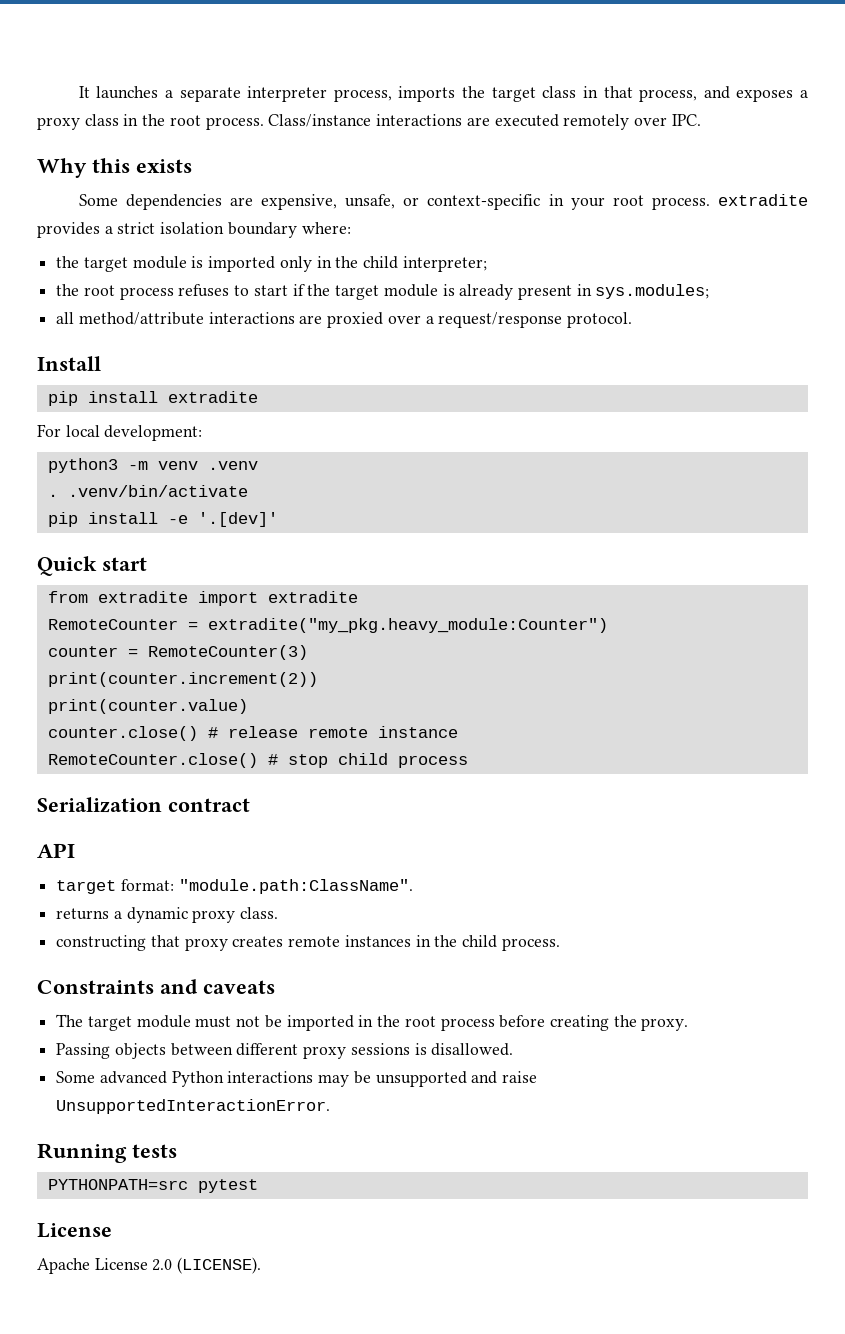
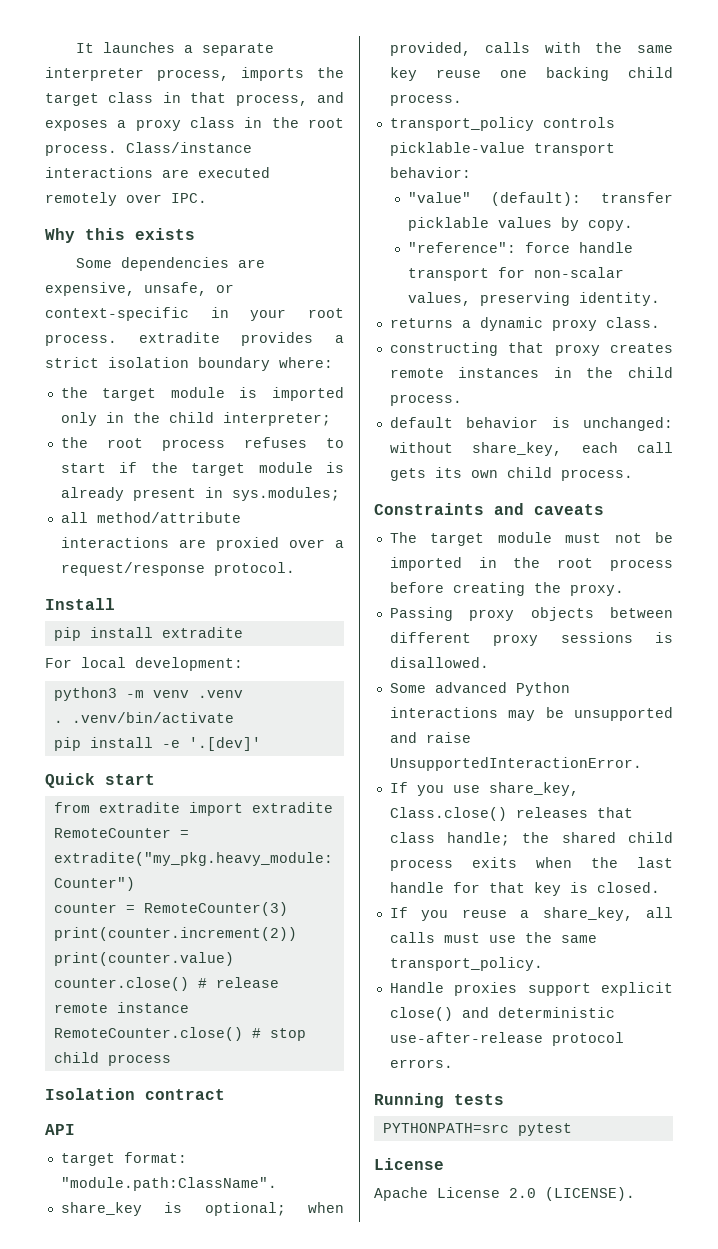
- Serialization contract
+ Isolation contract
+ share_key is optional; when provided, calls with the same key reuse one backing child process.
+ transport_policy controls picklable-value transport behavior:
+ "value" (default): transfer picklable values by copy.
+ "reference": force handle transport for non-scalar values, preserving identity.
+ default behavior is unchanged: without share_key, each call gets its own child process.
- Passing objects between different proxy sessions is disallowed.
+ Passing proxy objects between different proxy sessions is disallowed.
+ If you use share_key, Class.close() releases that class handle; the shared child process exits when the last handle for that key is closed.
+ If you reuse a share_key, all calls must use the same transport_policy.
+ Handle proxies support explicit close() and deterministic use-after-release protocol errors.

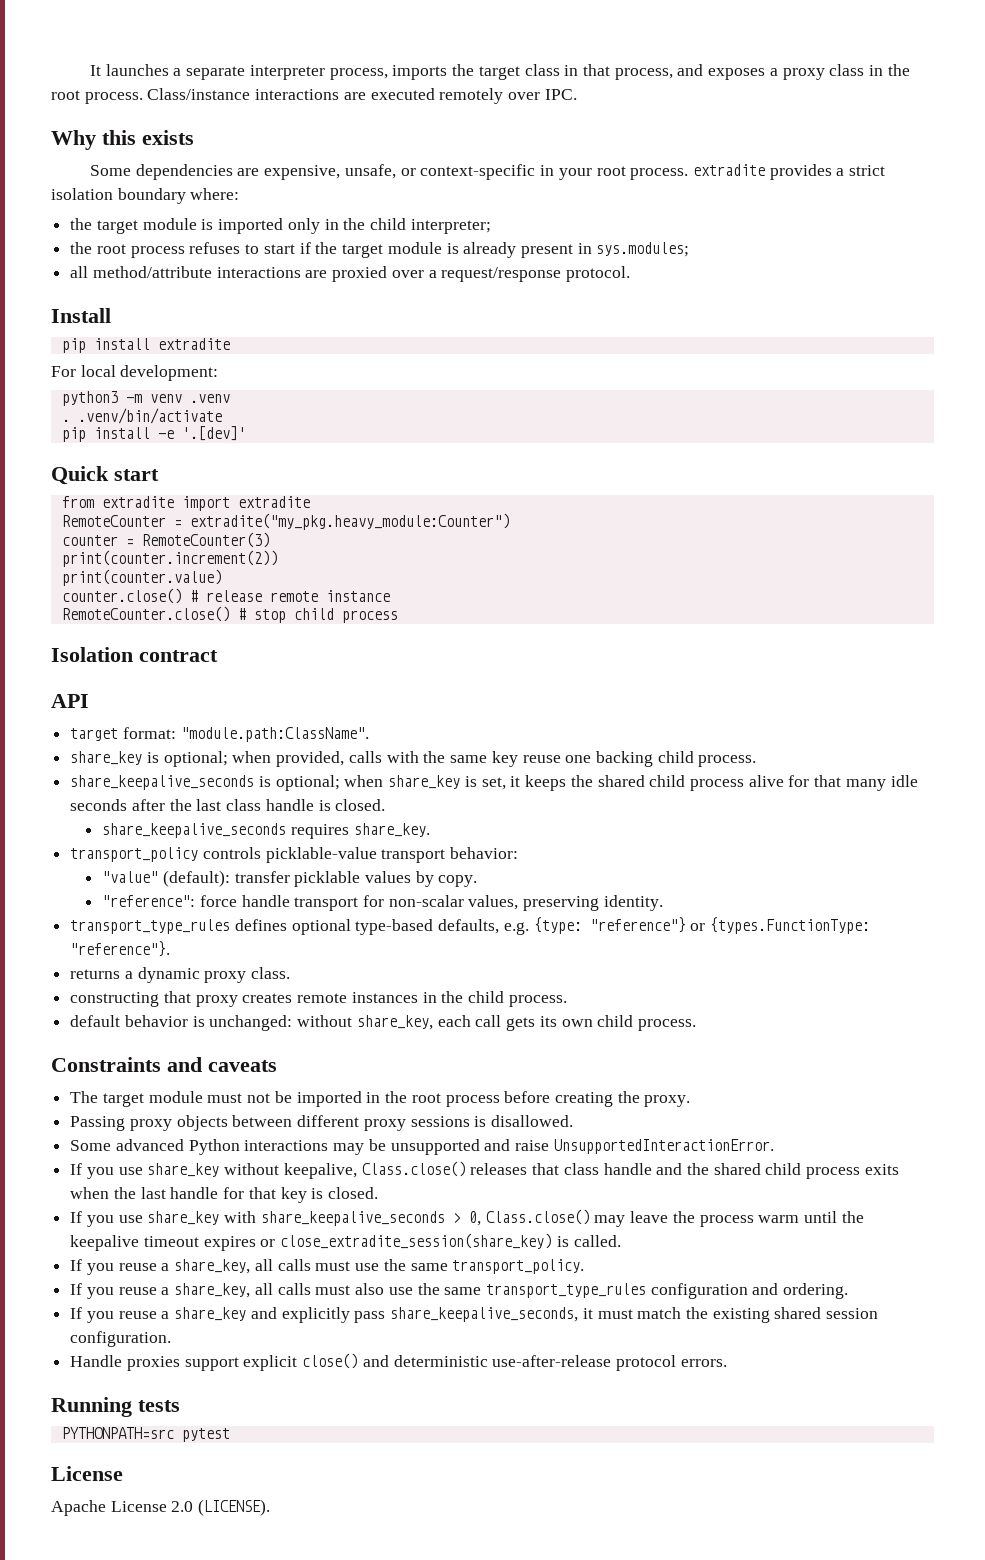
+ share_keepalive_seconds is optional; when share_key is set, it keeps the shared child process alive for that many idle seconds after the last class handle is closed.
+ share_keepalive_seconds requires share_key.
+ transport_type_rules defines optional type-based defaults, e.g. {type: "reference"} or {types.FunctionType: "reference"}.
- If you use share_key, Class.close() releases that class handle; the shared child process exits when the last handle for that key is closed.
+ If you use share_key without keepalive, Class.close() releases that class handle and the shared child process exits when the last handle for that key is closed.
+ If you use share_key with share_keepalive_seconds > 0, Class.close() may leave the process warm until the keepalive timeout expires or close_extradite_session(share_key) is called.
+ If you reuse a share_key, all calls must also use the same transport_type_rules configuration and ordering.
+ If you reuse a share_key and explicitly pass share_keepalive_seconds, it must match the existing shared session configuration.

